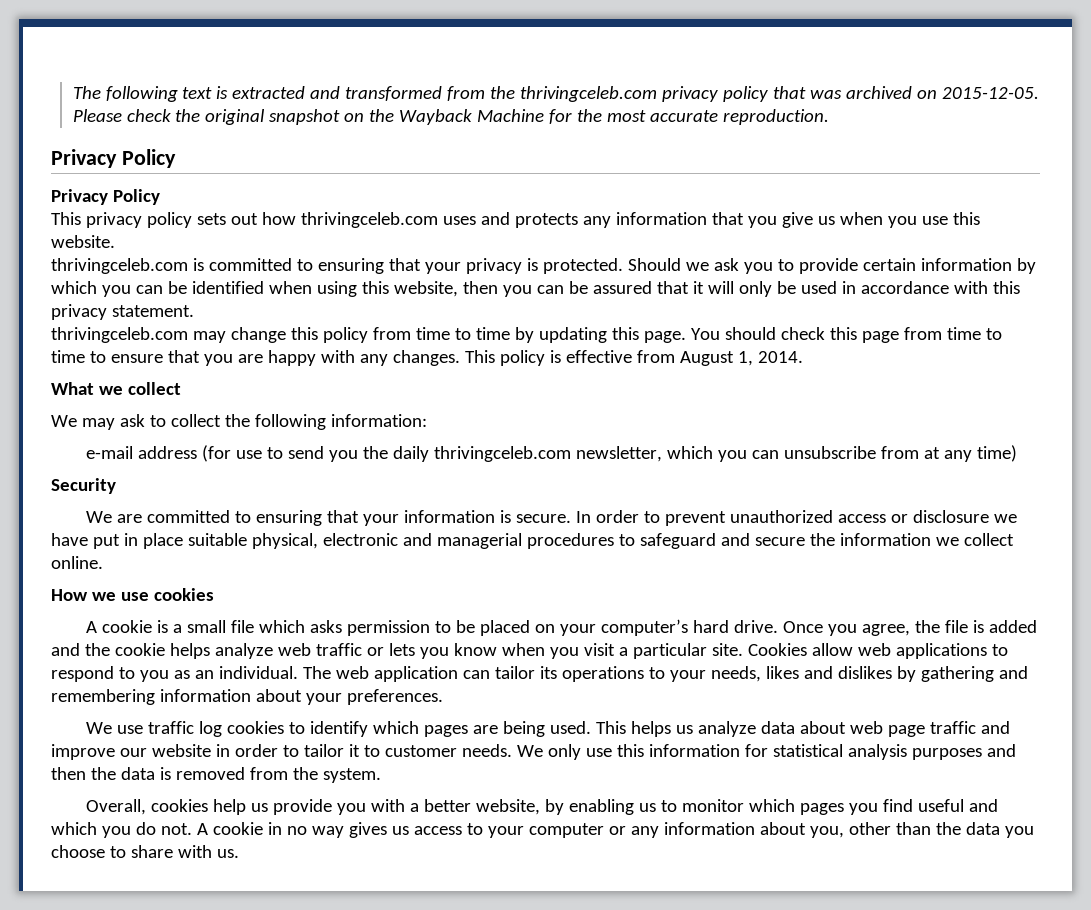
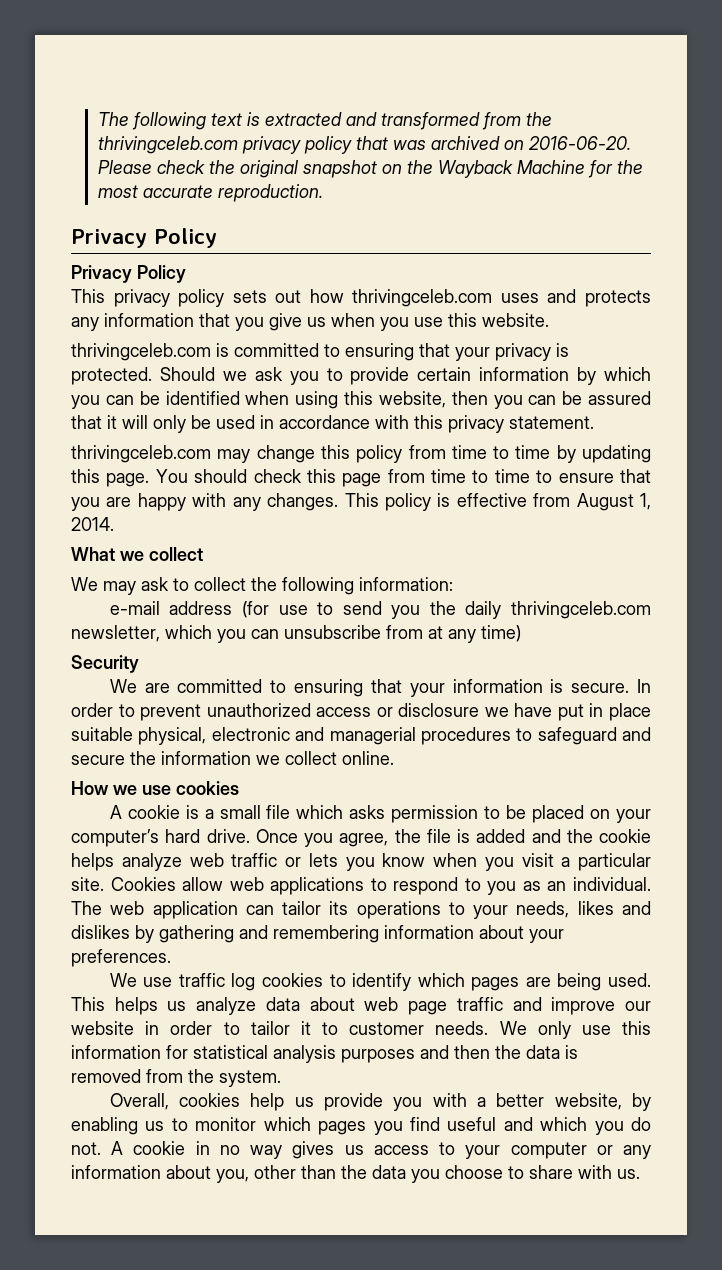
- The following text is extracted and transformed from the thrivingceleb.com privacy policy that was archived on 2015-12-05.
+ The following text is extracted and transformed from the thrivingceleb.com privacy policy that was archived on 2016-06-20.

